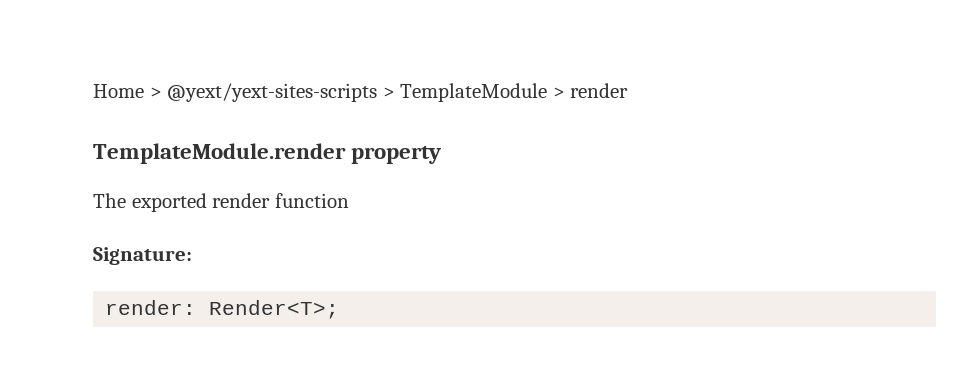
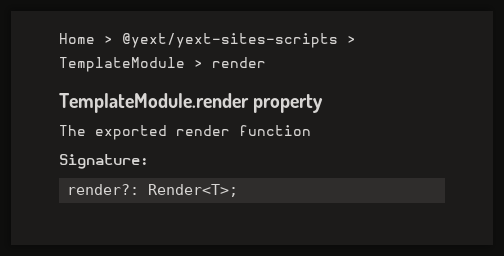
- render: Render<T>;
+ render?: Render<T>;

